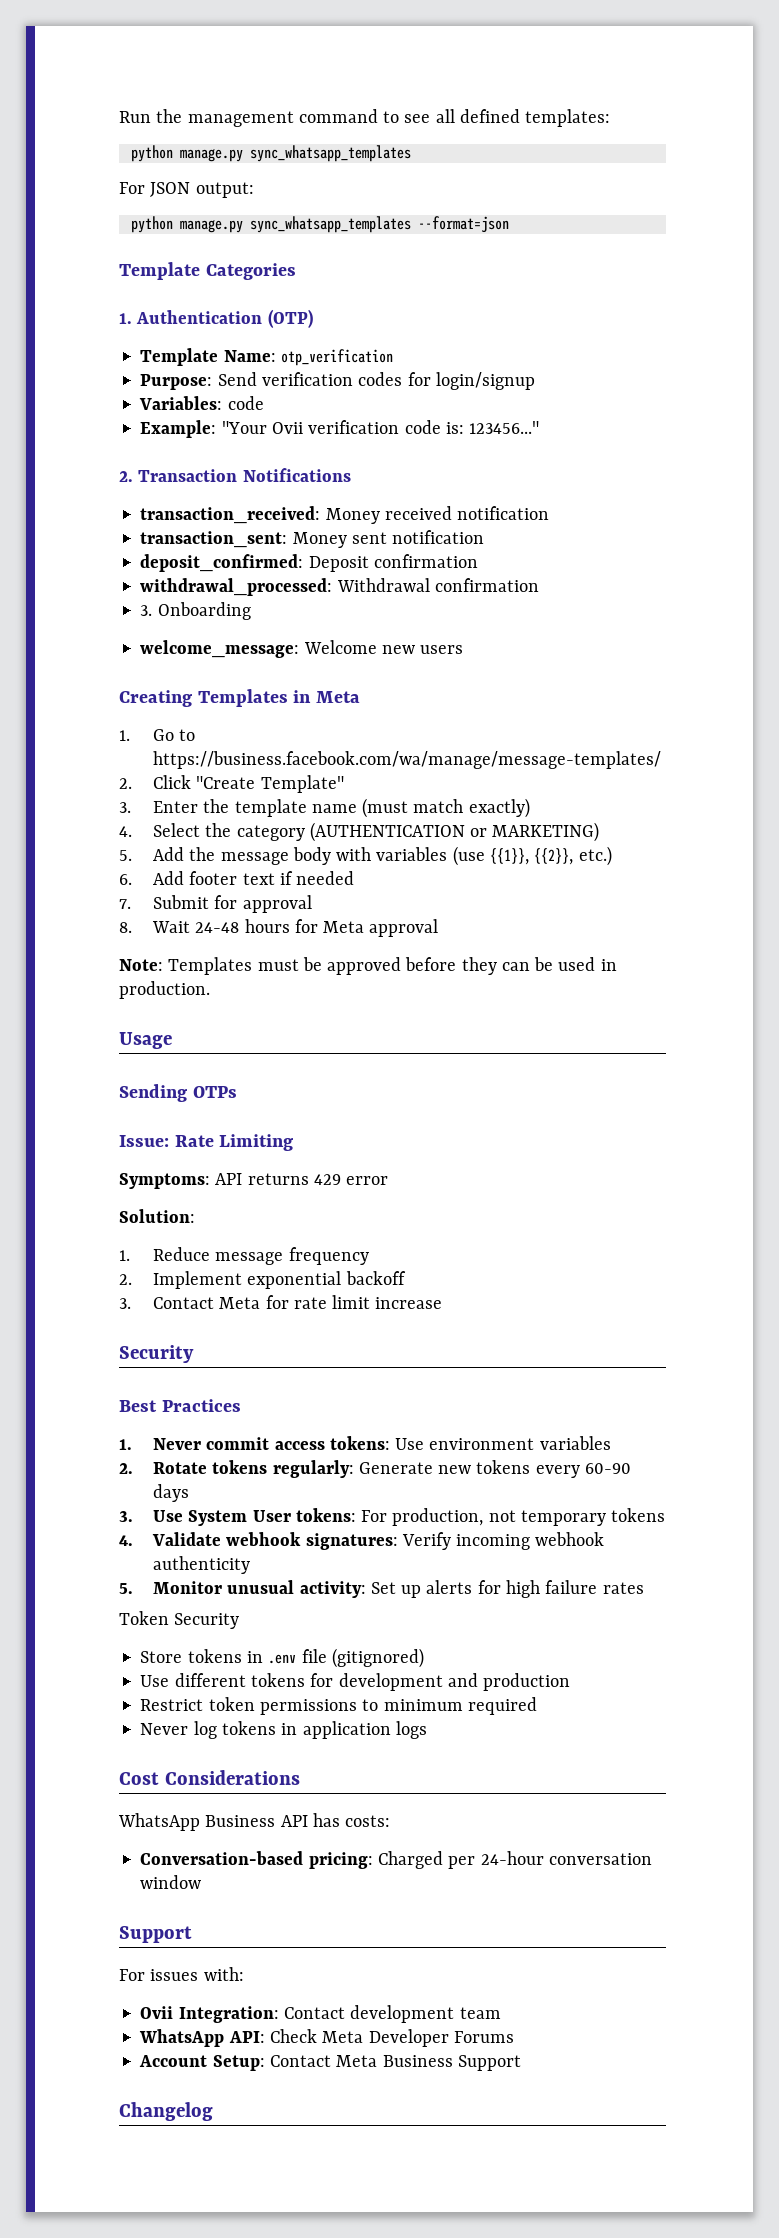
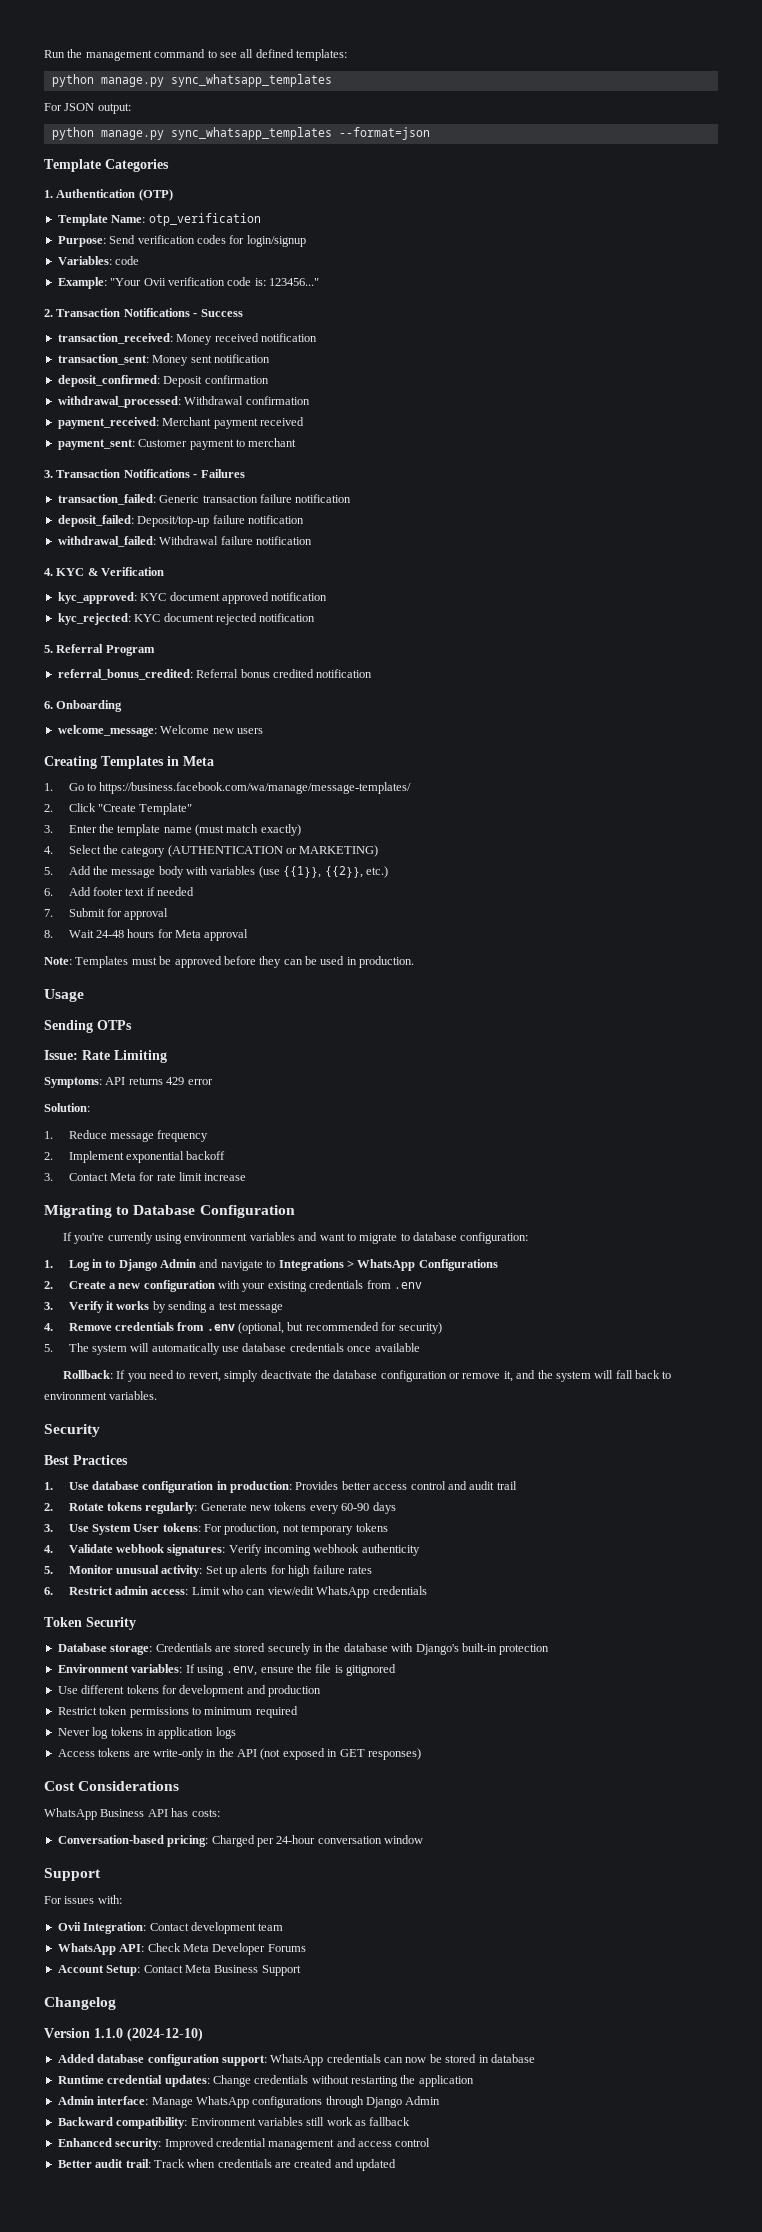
- 2. Transaction Notifications
+ 2. Transaction Notifications - Success
- 3. Onboarding
+ payment_received: Merchant payment received
+ payment_sent: Customer payment to merchant
+ 3. Transaction Notifications - Failures
+ transaction_failed: Generic transaction failure notification
+ deposit_failed: Deposit/top-up failure notification
+ withdrawal_failed: Withdrawal failure notification
+ 4. KYC & Verification
+ kyc_approved: KYC document approved notification
+ kyc_rejected: KYC document rejected notification
+ 5. Referral Program
+ referral_bonus_credited: Referral bonus credited notification
+ 6. Onboarding
  3. Contact Meta for rate limit increase
+ Migrating to Database Configuration
+ If you're currently using environment variables and want to migrate to database configuration:
+ 1. Log in to Django Admin and navigate to Integrations > WhatsApp Configurations
+ 2. Create a new configuration with your existing credentials from .env
+ 3. Verify it works by sending a test message
+ 4. Remove credentials from .env (optional, but recommended for security)
+ 5. The system will automatically use database credentials once available
+ Rollback: If you need to revert, simply deactivate the database configuration or remove it, and the system will fall back to environment variables.
  Security
  Best Practices
- 1. Never commit access tokens: Use environment variables
+ 1. Use database configuration in production: Provides better access control and audit trail
+ 6. Restrict admin access: Limit who can view/edit WhatsApp credentials
  Token Security
- Store tokens in .env file (gitignored)
+ Database storage: Credentials are stored securely in the database with Django's built-in protection
+ Environment variables: If using .env, ensure the file is gitignored
+ Access tokens are write-only in the API (not exposed in GET responses)
+ Version 1.1.0 (2024-12-10)
+ Added database configuration support: WhatsApp credentials can now be stored in database
+ Runtime credential updates: Change credentials without restarting the application
+ Admin interface: Manage WhatsApp configurations through Django Admin
+ Backward compatibility: Environment variables still work as fallback
+ Enhanced security: Improved credential management and access control
+ Better audit trail: Track when credentials are created and updated

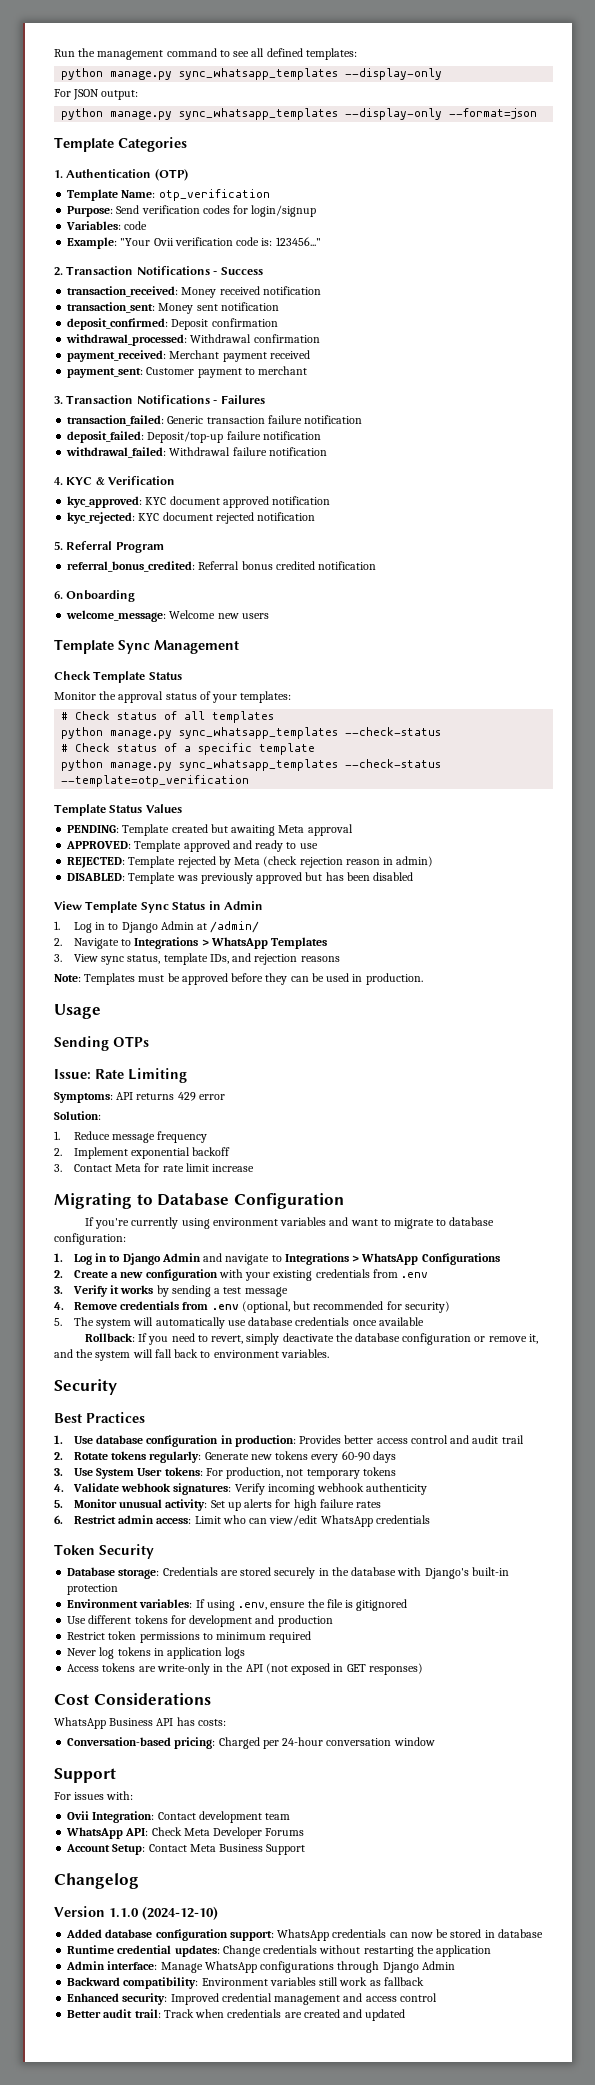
  Run the management command to see all defined templates:
- python manage.py sync_whatsapp_templates
+ python manage.py sync_whatsapp_templates --display-only
- python manage.py sync_whatsapp_templates --format=json
+ python manage.py sync_whatsapp_templates --display-only --format=json
- Creating Templates in Meta
- 1. Go to https://business.facebook.com/wa/manage/message-templates/
- 2. Click "Create Template"
- 3. Enter the template name (must match exactly)
- 4. Select the category (AUTHENTICATION or MARKETING)
- 5. Add the message body with variables (use {{1}}, {{2}}, etc.)
- 6. Add footer text if needed
- 7. Submit for approval
- 8. Wait 24-48 hours for Meta approval
+ Template Sync Management
+ Check Template Status
+ Monitor the approval status of your templates:
+ # Check status of all templates
+ python manage.py sync_whatsapp_templates --check-status
+ # Check status of a specific template
+ python manage.py sync_whatsapp_templates --check-status --template=otp_verification
+ Template Status Values
+ PENDING: Template created but awaiting Meta approval
+ APPROVED: Template approved and ready to use
+ REJECTED: Template rejected by Meta (check rejection reason in admin)
+ DISABLED: Template was previously approved but has been disabled
+ View Template Sync Status in Admin
+ 1. Log in to Django Admin at /admin/
+ 2. Navigate to Integrations > WhatsApp Templates
+ 3. View sync status, template IDs, and rejection reasons

